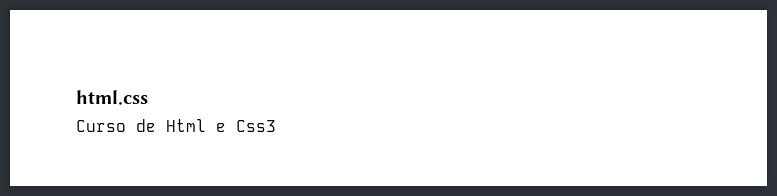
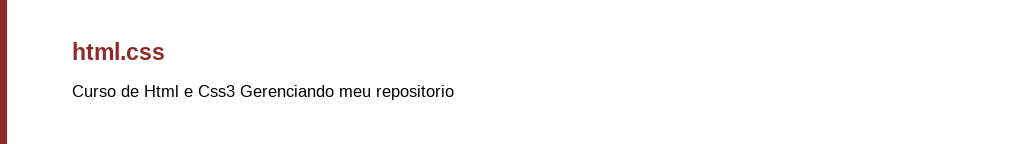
- Curso de Html e Css3
+ Curso de Html e Css3 Gerenciando meu repositorio

